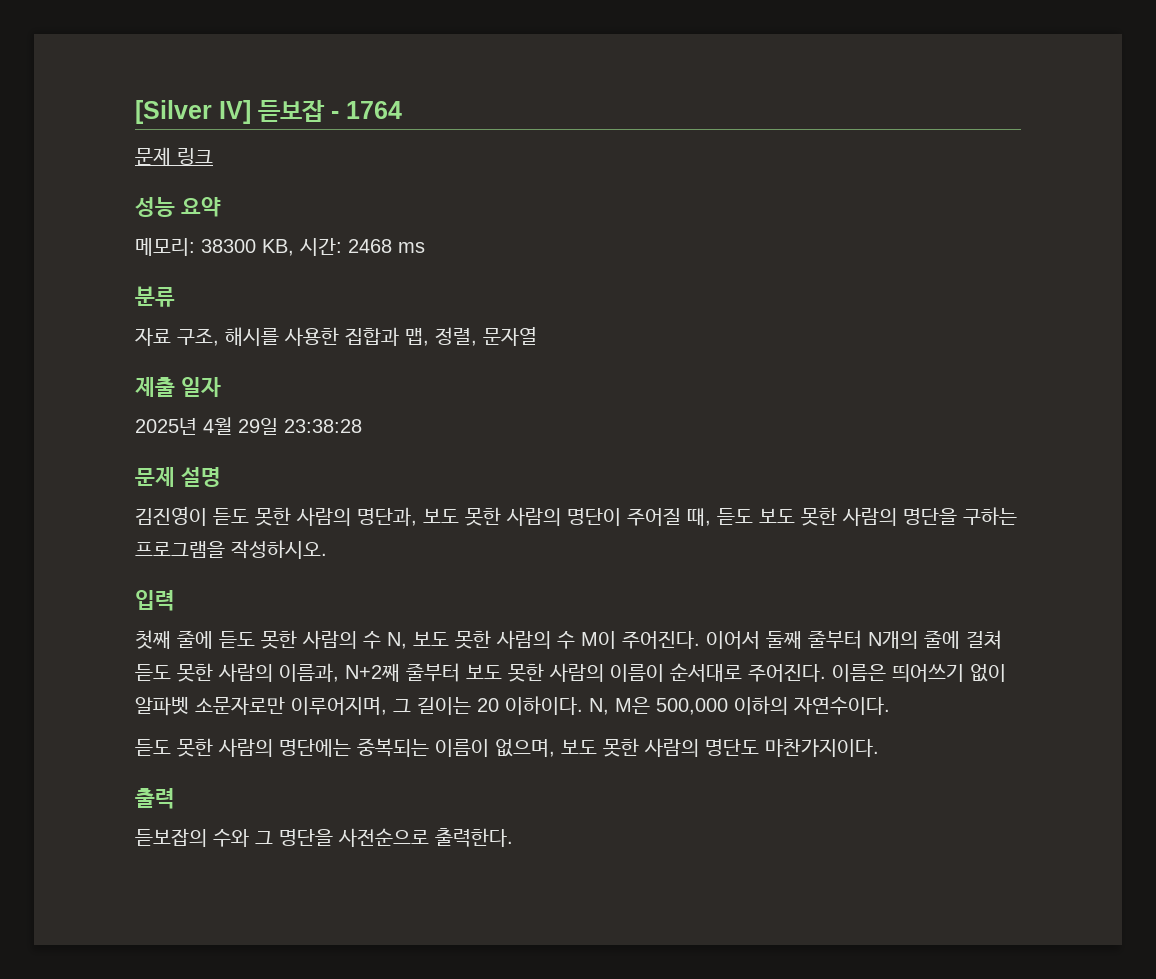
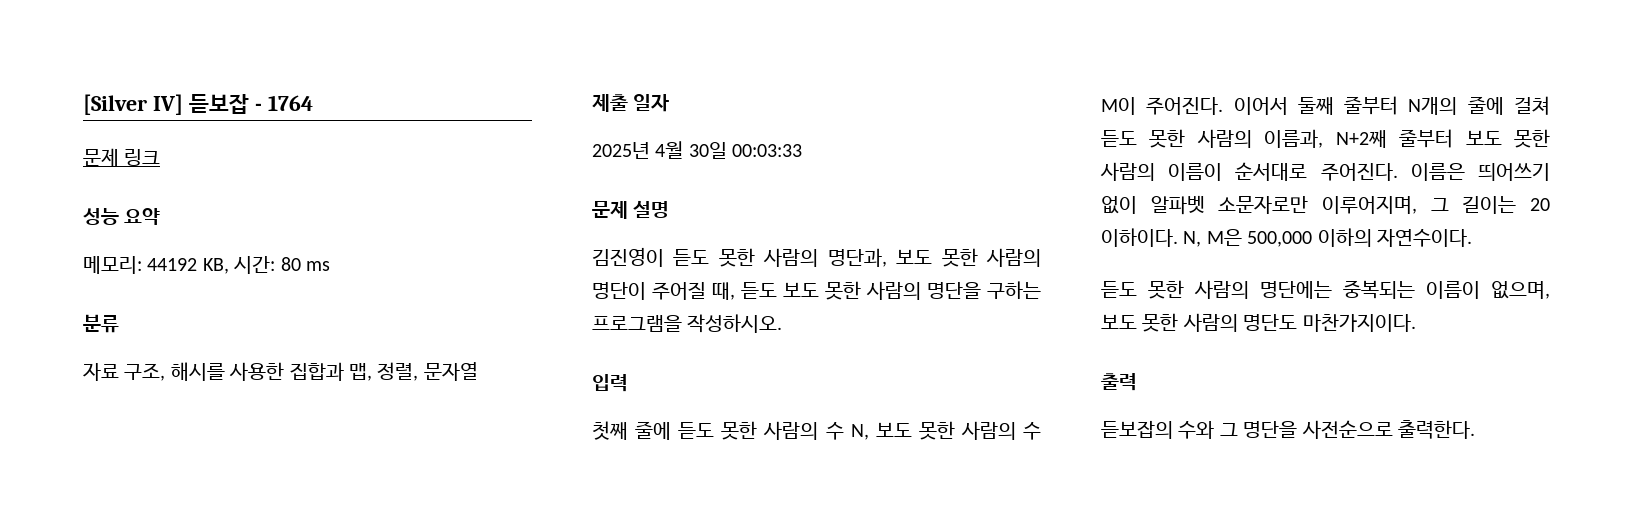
- 메모리: 38300 KB, 시간: 2468 ms
+ 메모리: 44192 KB, 시간: 80 ms
- 2025년 4월 29일 23:38:28
+ 2025년 4월 30일 00:03:33

